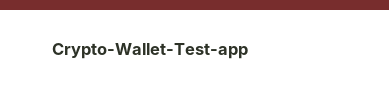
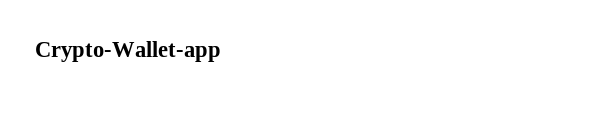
- Crypto-Wallet-Test-app
+ Crypto-Wallet-app

